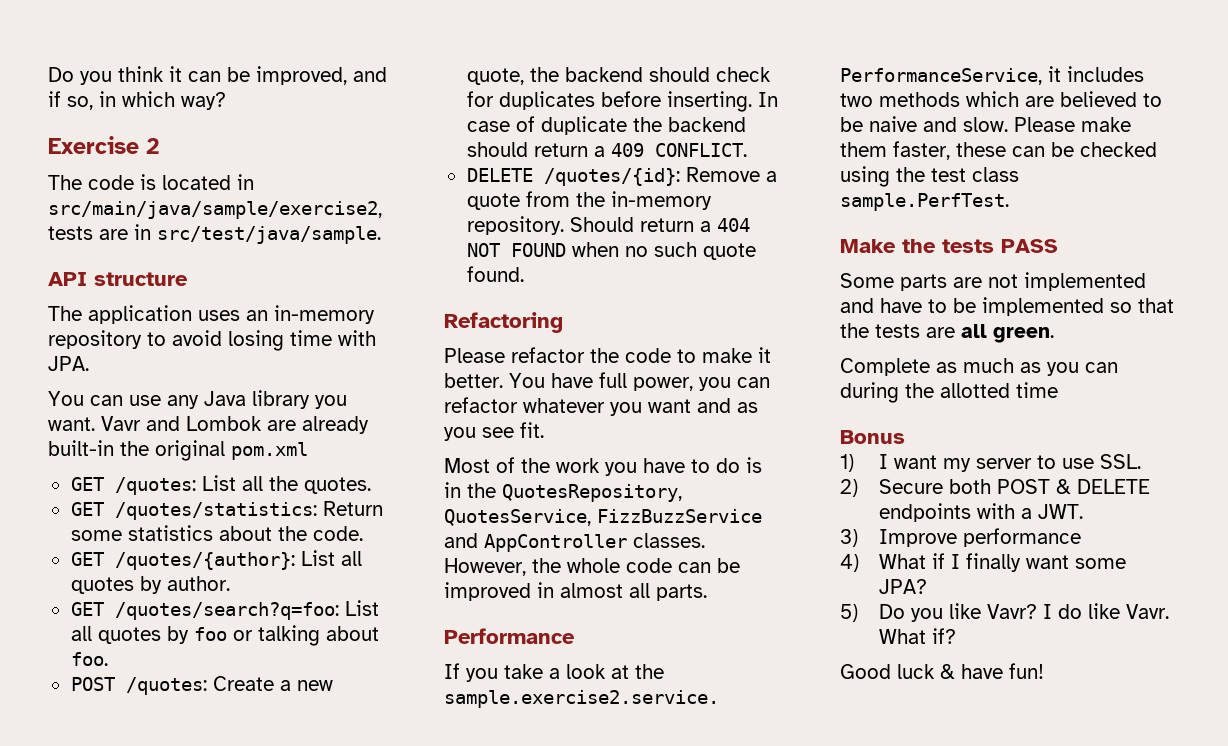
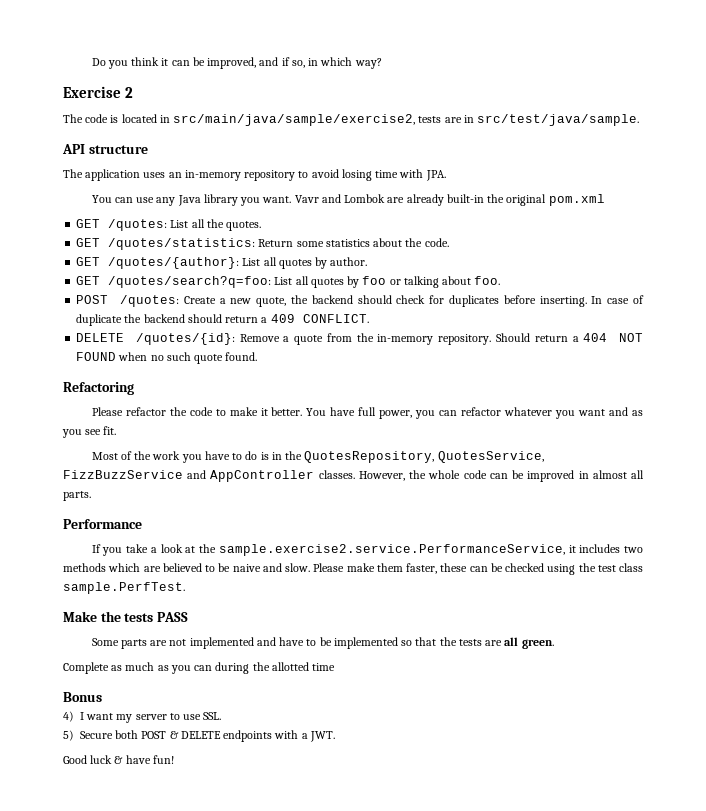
- 1) I want my server to use SSL.
+ 4) I want my server to use SSL.
- 2) Secure both POST & DELETE endpoints with a JWT.
+ 5) Secure both POST & DELETE endpoints with a JWT.
- 3) Improve performance
- 4) What if I finally want some JPA?
- 5) Do you like Vavr? I do like Vavr. What if?

